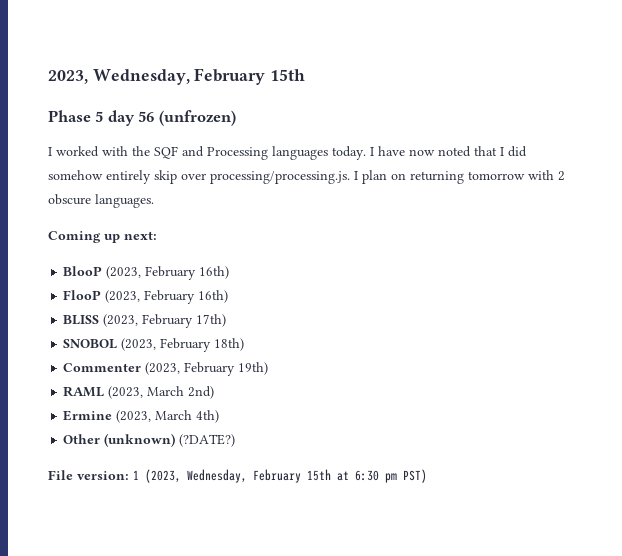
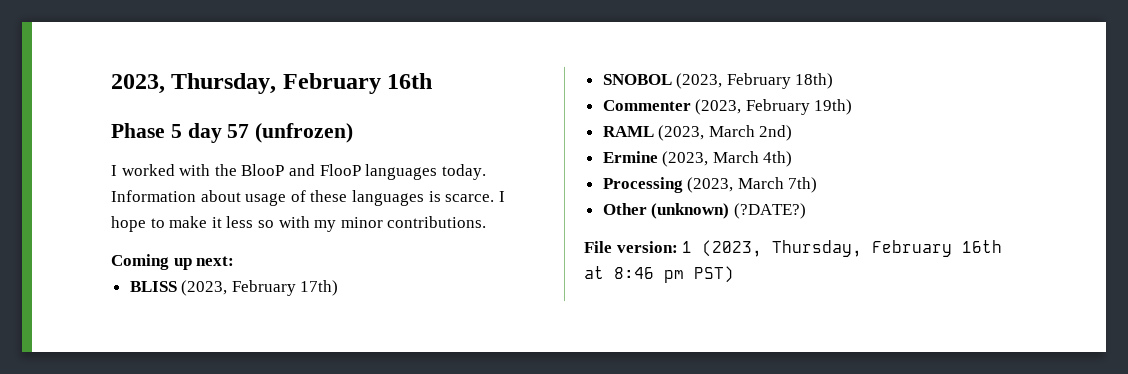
- 2023, Wednesday, February 15th
+ 2023, Thursday, February 16th
- Phase 5 day 56 (unfrozen)
+ Phase 5 day 57 (unfrozen)
- I worked with the SQF and Processing languages today. I have now noted that I did somehow entirely skip over processing/processing.js. I plan on returning tomorrow with 2 obscure languages.
+ I worked with the BlooP and FlooP languages today. Information about usage of these languages is scarce. I hope to make it less so with my minor contributions.
  Coming up next:
- BlooP (2023, February 16th)
- FlooP (2023, February 16th)
+ Processing (2023, March 7th)
- File version: 1 (2023, Wednesday, February 15th at 6:30 pm PST)
+ File version: 1 (2023, Thursday, February 16th at 8:46 pm PST)

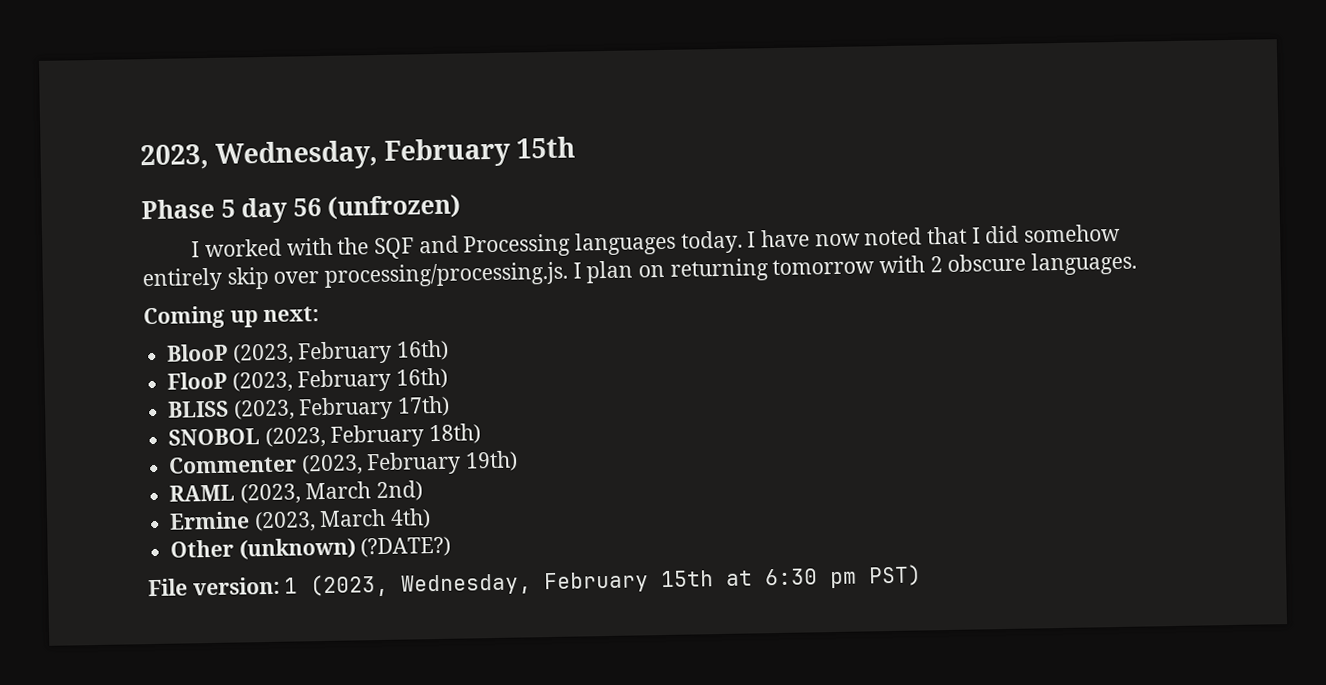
- 2023, Thursday, February 16th
+ 2023, Wednesday, February 15th
- Phase 5 day 57 (unfrozen)
+ Phase 5 day 56 (unfrozen)
- I worked with the BlooP and FlooP languages today. Information about usage of these languages is scarce. I hope to make it less so with my minor contributions.
+ I worked with the SQF and Processing languages today. I have now noted that I did somehow entirely skip over processing/processing.js. I plan on returning tomorrow with 2 obscure languages.
  Coming up next:
+ BlooP (2023, February 16th)
+ FlooP (2023, February 16th)
- Processing (2023, March 7th)
- File version: 1 (2023, Thursday, February 16th at 8:46 pm PST)
+ File version: 1 (2023, Wednesday, February 15th at 6:30 pm PST)

